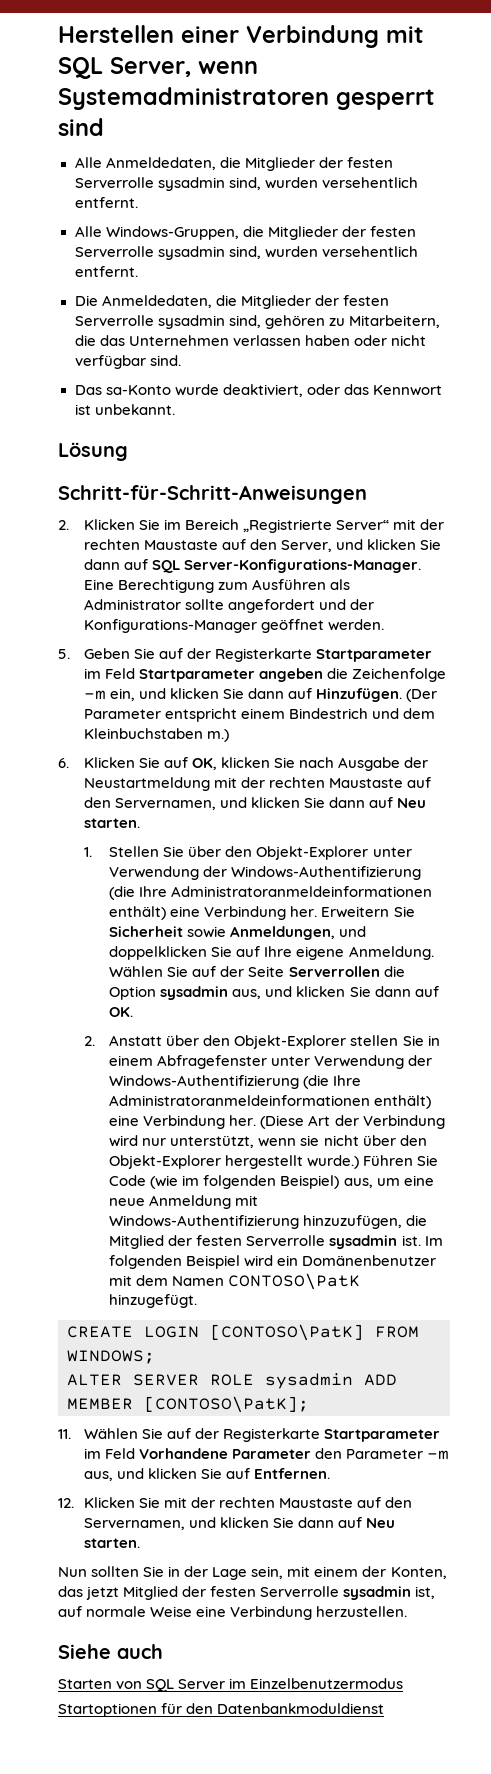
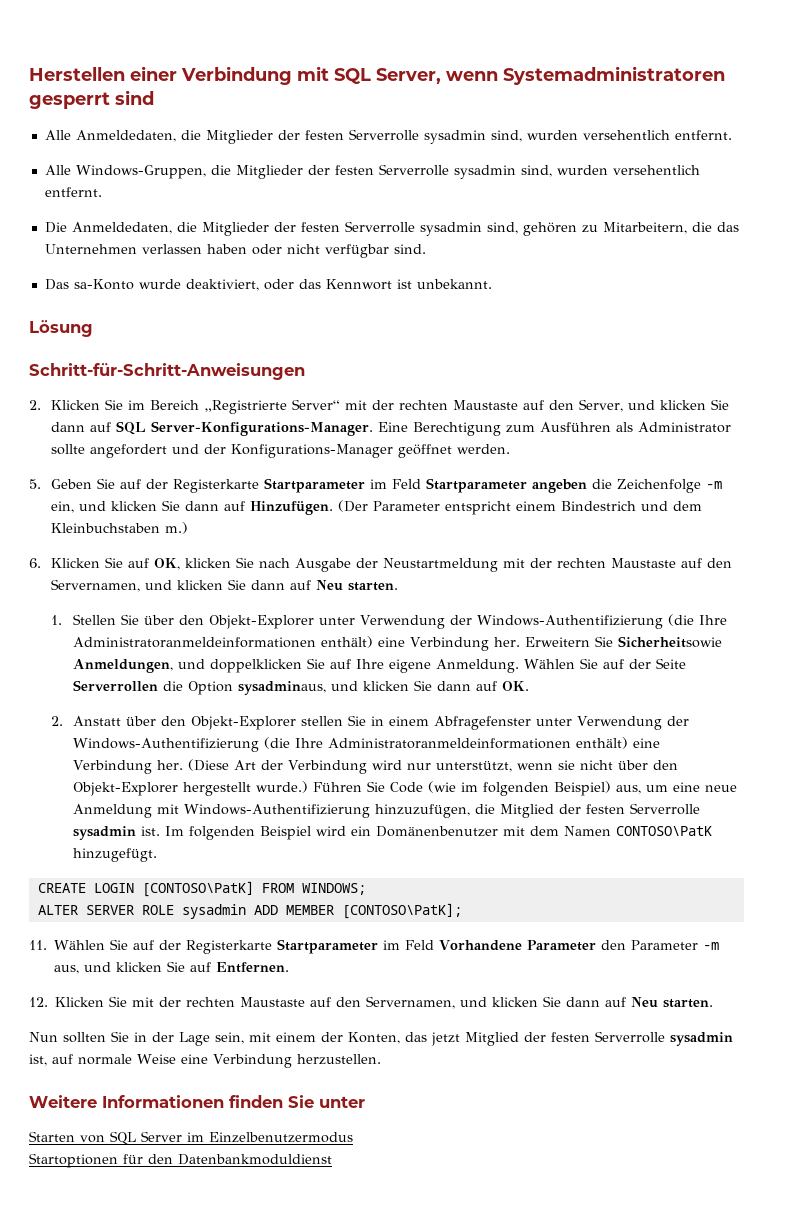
- Erweitern Sie Sicherheit sowie Anmeldungen, und doppelklicken Sie auf Ihre eigene Anmeldung.
+ Erweitern Sie Sicherheitsowie Anmeldungen, und doppelklicken Sie auf Ihre eigene Anmeldung.
- Wählen Sie auf der Seite Serverrollen die Option sysadmin aus, und klicken Sie dann auf OK.
+ Wählen Sie auf der Seite Serverrollen die Option sysadminaus, und klicken Sie dann auf OK.
- Siehe auch
+ Weitere Informationen finden Sie unter

